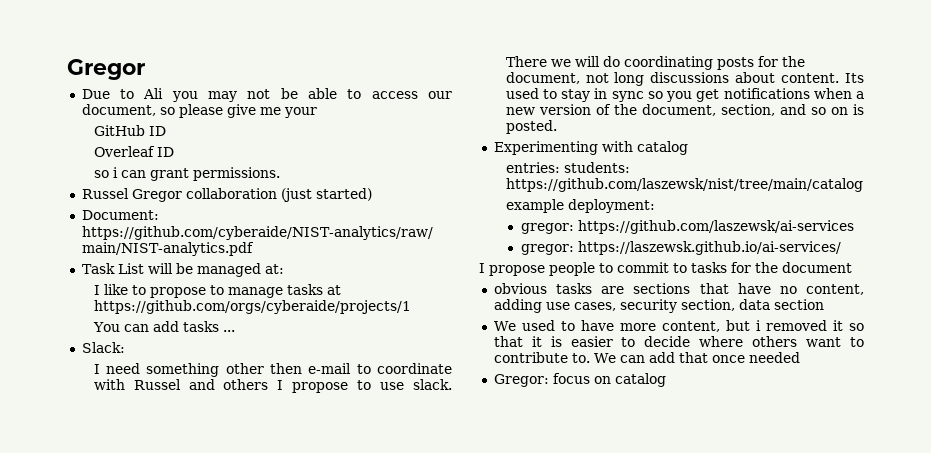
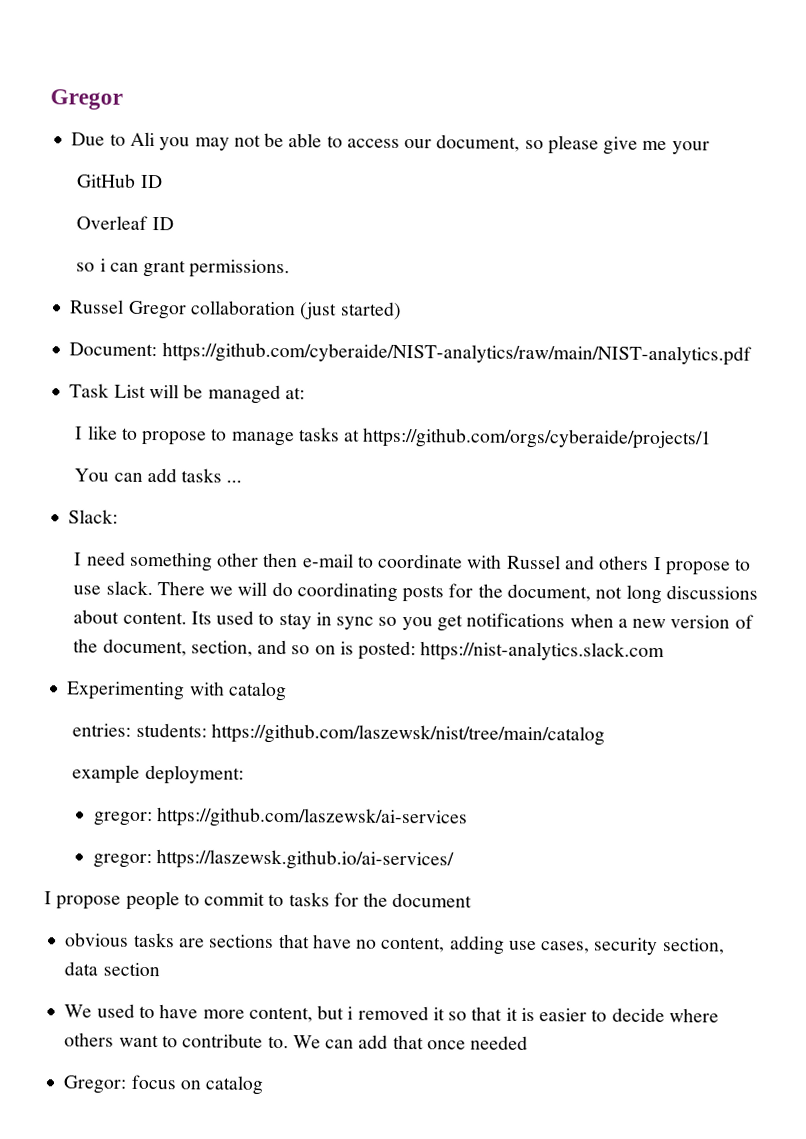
- Its used to stay in sync so you get notifications when a new version of the document, section, and so on is posted.
+ Its used to stay in sync so you get notifications when a new version of the document, section, and so on is posted: https://nist-analytics.slack.com

